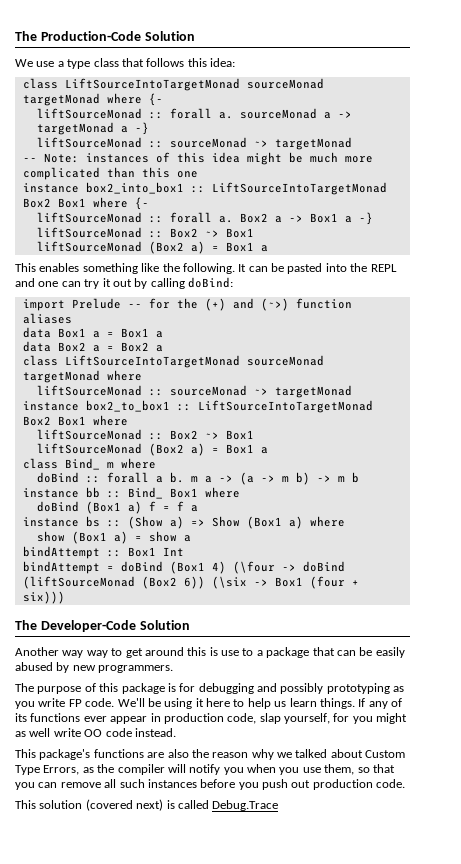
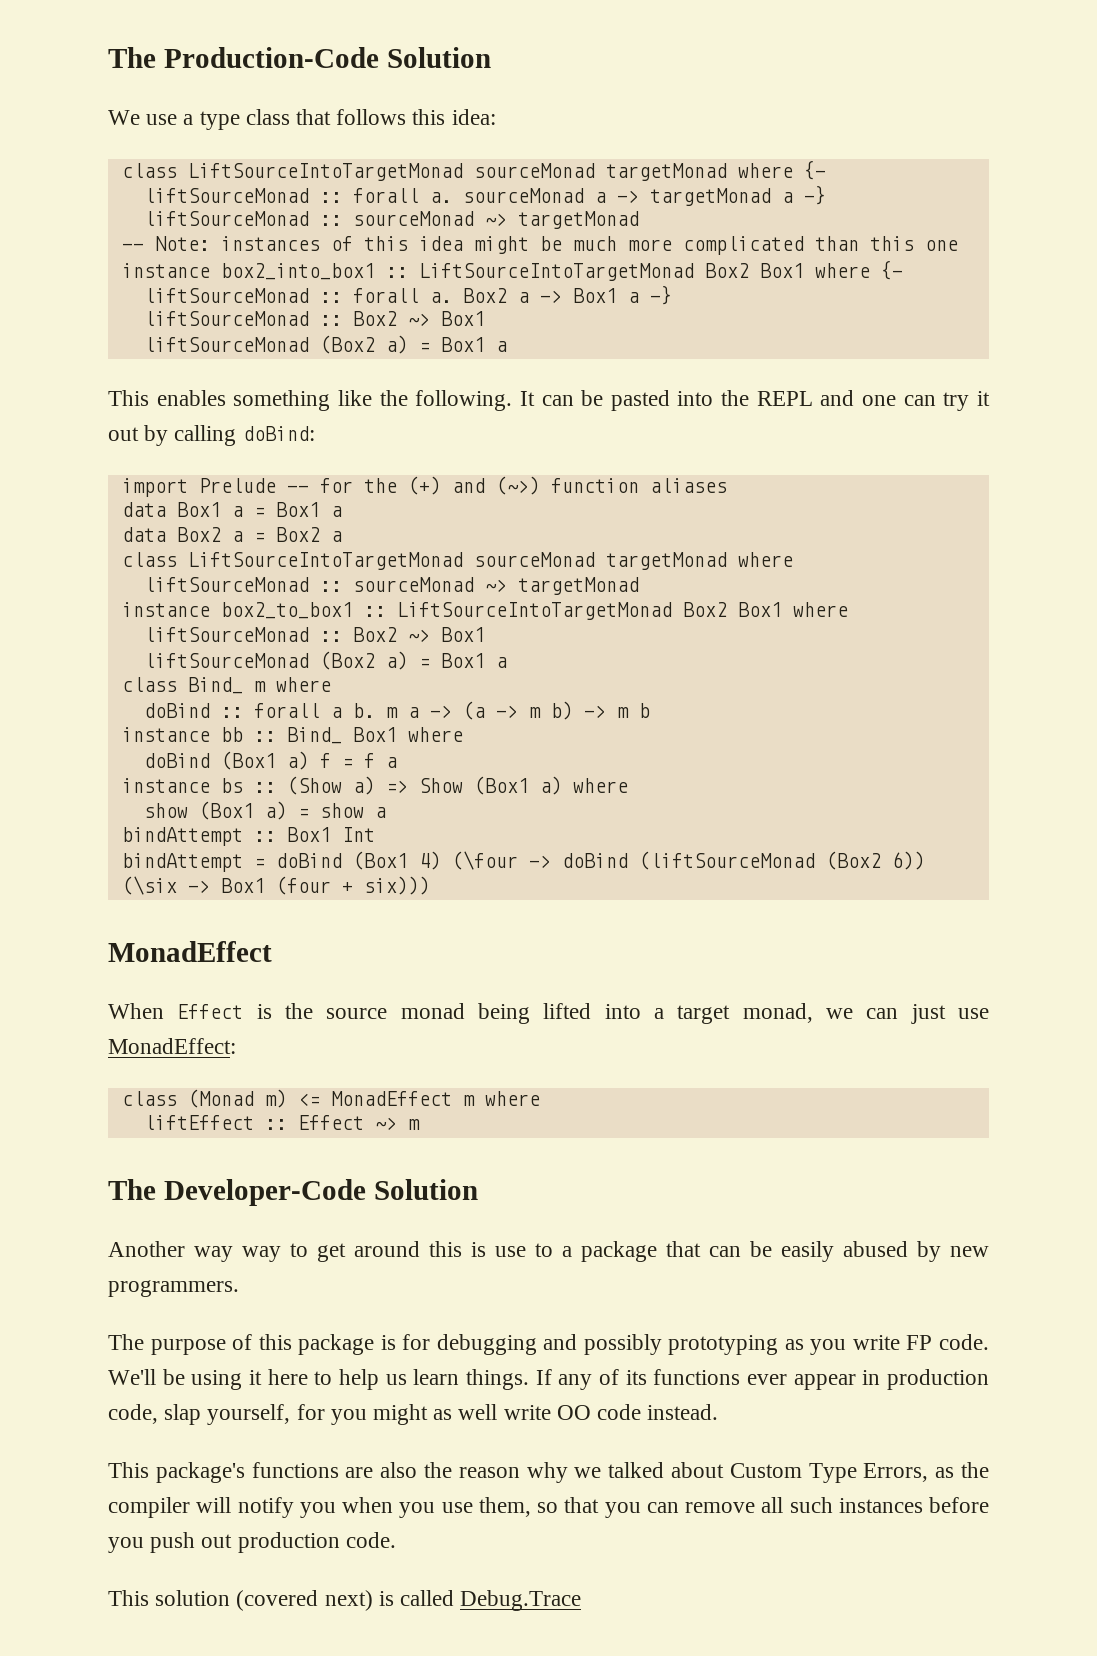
  bindAttempt = doBind (Box1 4) (\four -> doBind (liftSourceMonad (Box2 6)) (\six -> Box1 (four + six)))
+ MonadEffect
+ When Effect is the source monad being lifted into a target monad, we can just use MonadEffect:
+ class (Monad m) <= MonadEffect m where
+ liftEffect :: Effect ~> m

